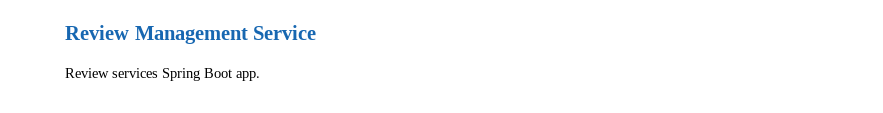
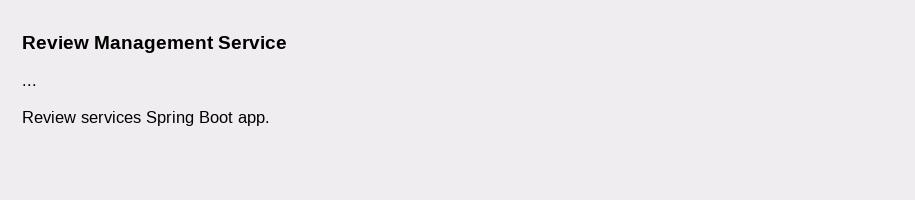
+ ...

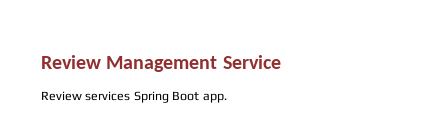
- ...

